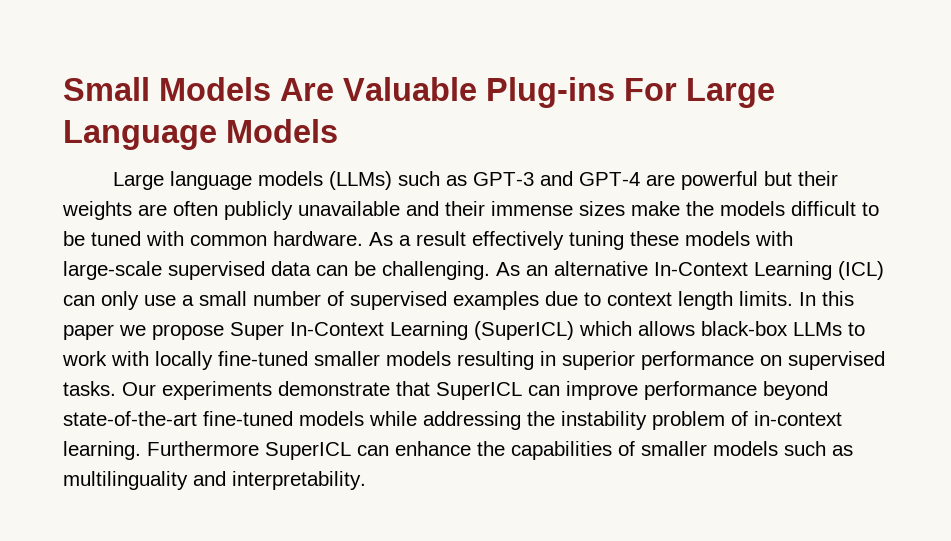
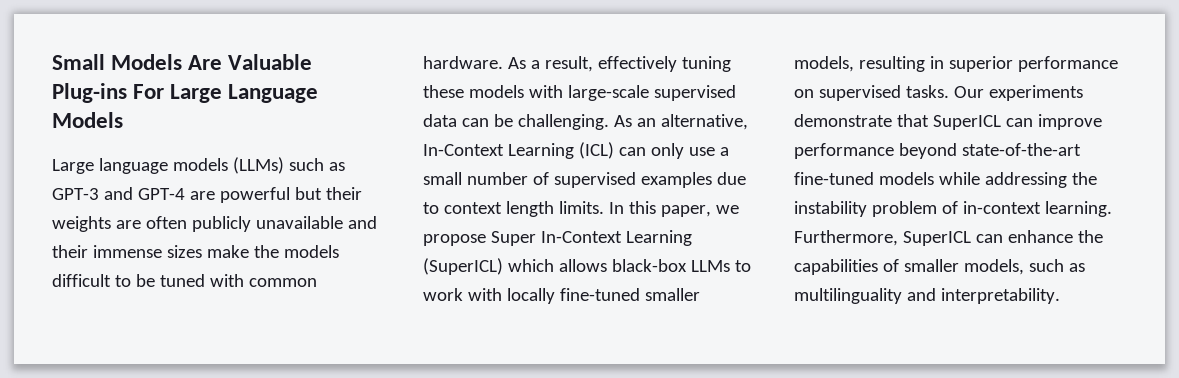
- As a result effectively tuning these models with large-scale supervised data can be challenging.
+ As a result, effectively tuning these models with large-scale supervised data can be challenging.
- As an alternative In-Context Learning (ICL) can only use a small number of supervised examples due to context length limits.
+ As an alternative, In-Context Learning (ICL) can only use a small number of supervised examples due to context length limits.
- In this paper we propose Super In-Context Learning (SuperICL) which allows black-box LLMs to work with locally fine-tuned smaller models resulting in superior performance on supervised tasks.
+ In this paper, we propose Super In-Context Learning (SuperICL) which allows black-box LLMs to work with locally fine-tuned smaller models, resulting in superior performance on supervised tasks.
- Furthermore SuperICL can enhance the capabilities of smaller models such as multilinguality and interpretability.
+ Furthermore, SuperICL can enhance the capabilities of smaller models, such as multilinguality and interpretability.

